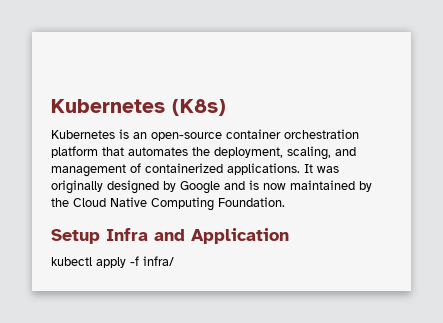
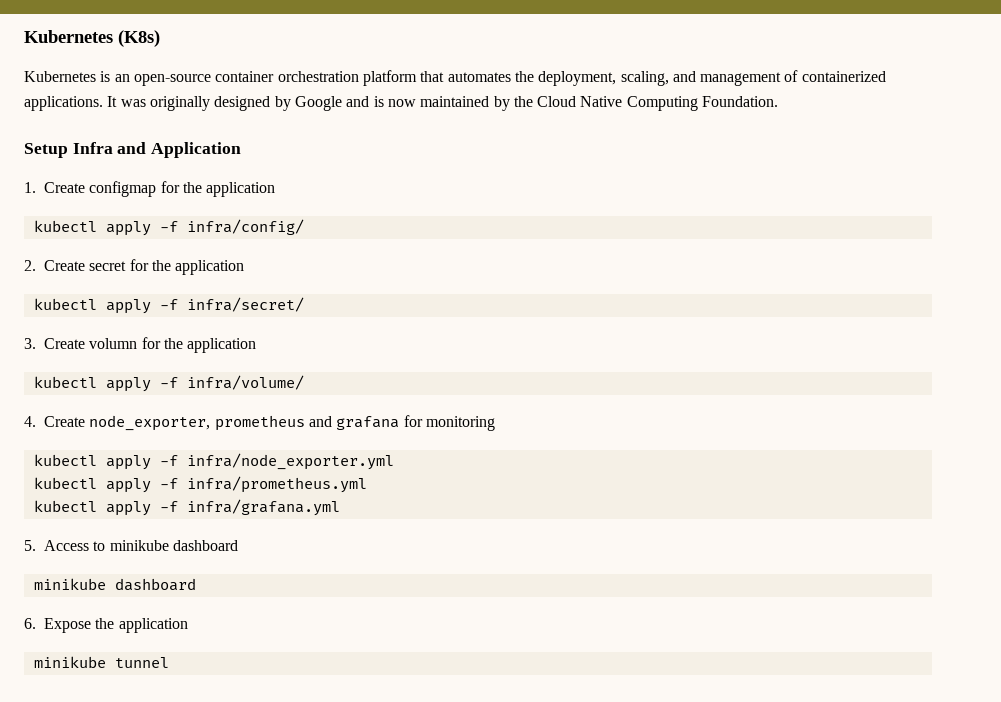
- kubectl apply -f infra/
+ 1. Create configmap for the application
+ kubectl apply -f infra/config/
+ 2. Create secret for the application
+ kubectl apply -f infra/secret/
+ 3. Create volumn for the application
+ kubectl apply -f infra/volume/
+ 4. Create node_exporter, prometheus and grafana for monitoring
+ kubectl apply -f infra/node_exporter.yml
+ kubectl apply -f infra/prometheus.yml
+ kubectl apply -f infra/grafana.yml
+ 5. Access to minikube dashboard
+ minikube dashboard
+ 6. Expose the application
+ minikube tunnel

